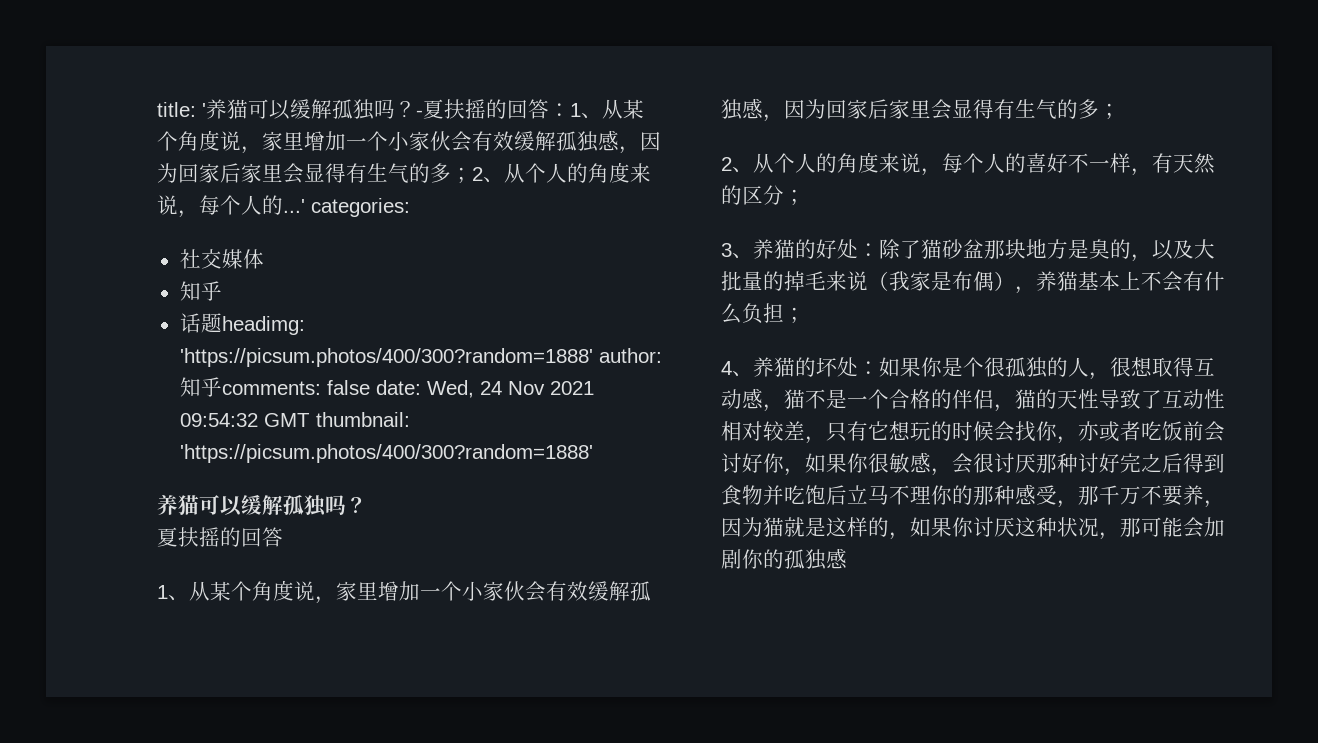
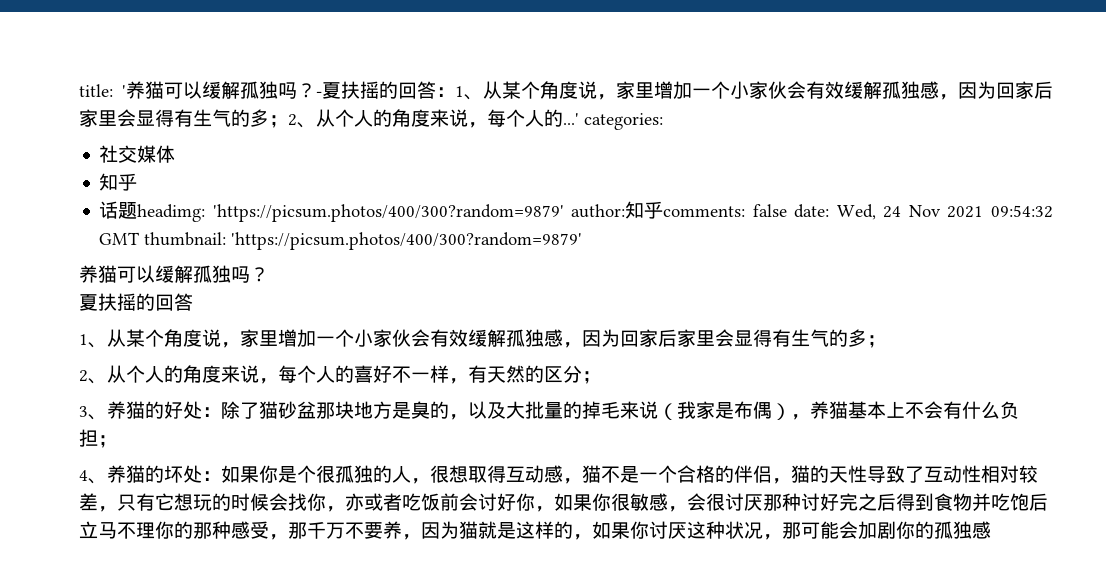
- 话题headimg: 'https://picsum.photos/400/300?random=1888' author:知乎comments: false date: Wed, 24 Nov 2021 09:54:32 GMT thumbnail: 'https://picsum.photos/400/300?random=1888'
+ 话题headimg: 'https://picsum.photos/400/300?random=9879' author:知乎comments: false date: Wed, 24 Nov 2021 09:54:32 GMT thumbnail: 'https://picsum.photos/400/300?random=9879'

